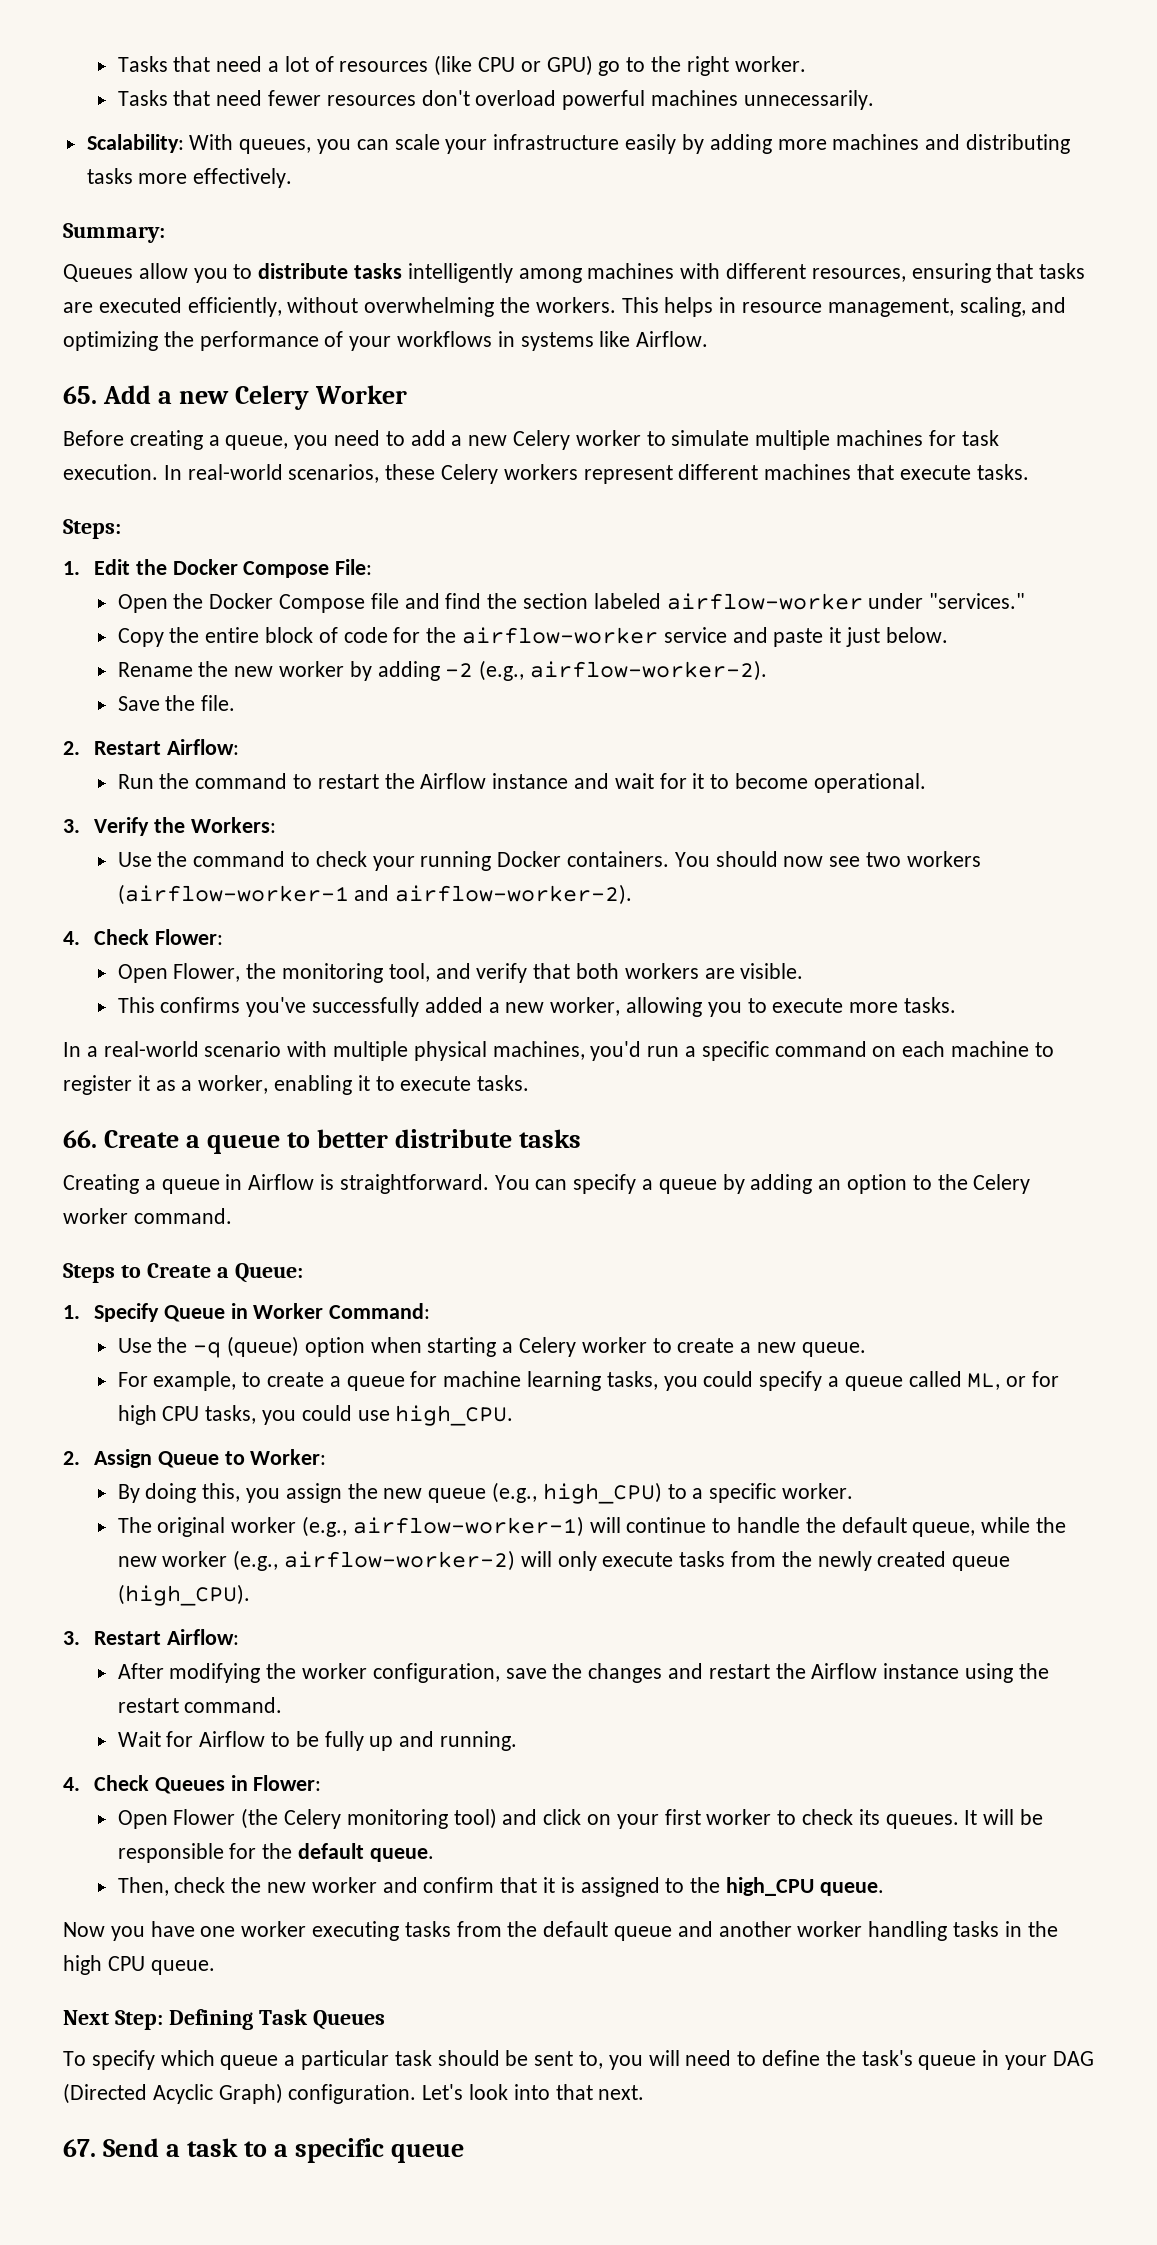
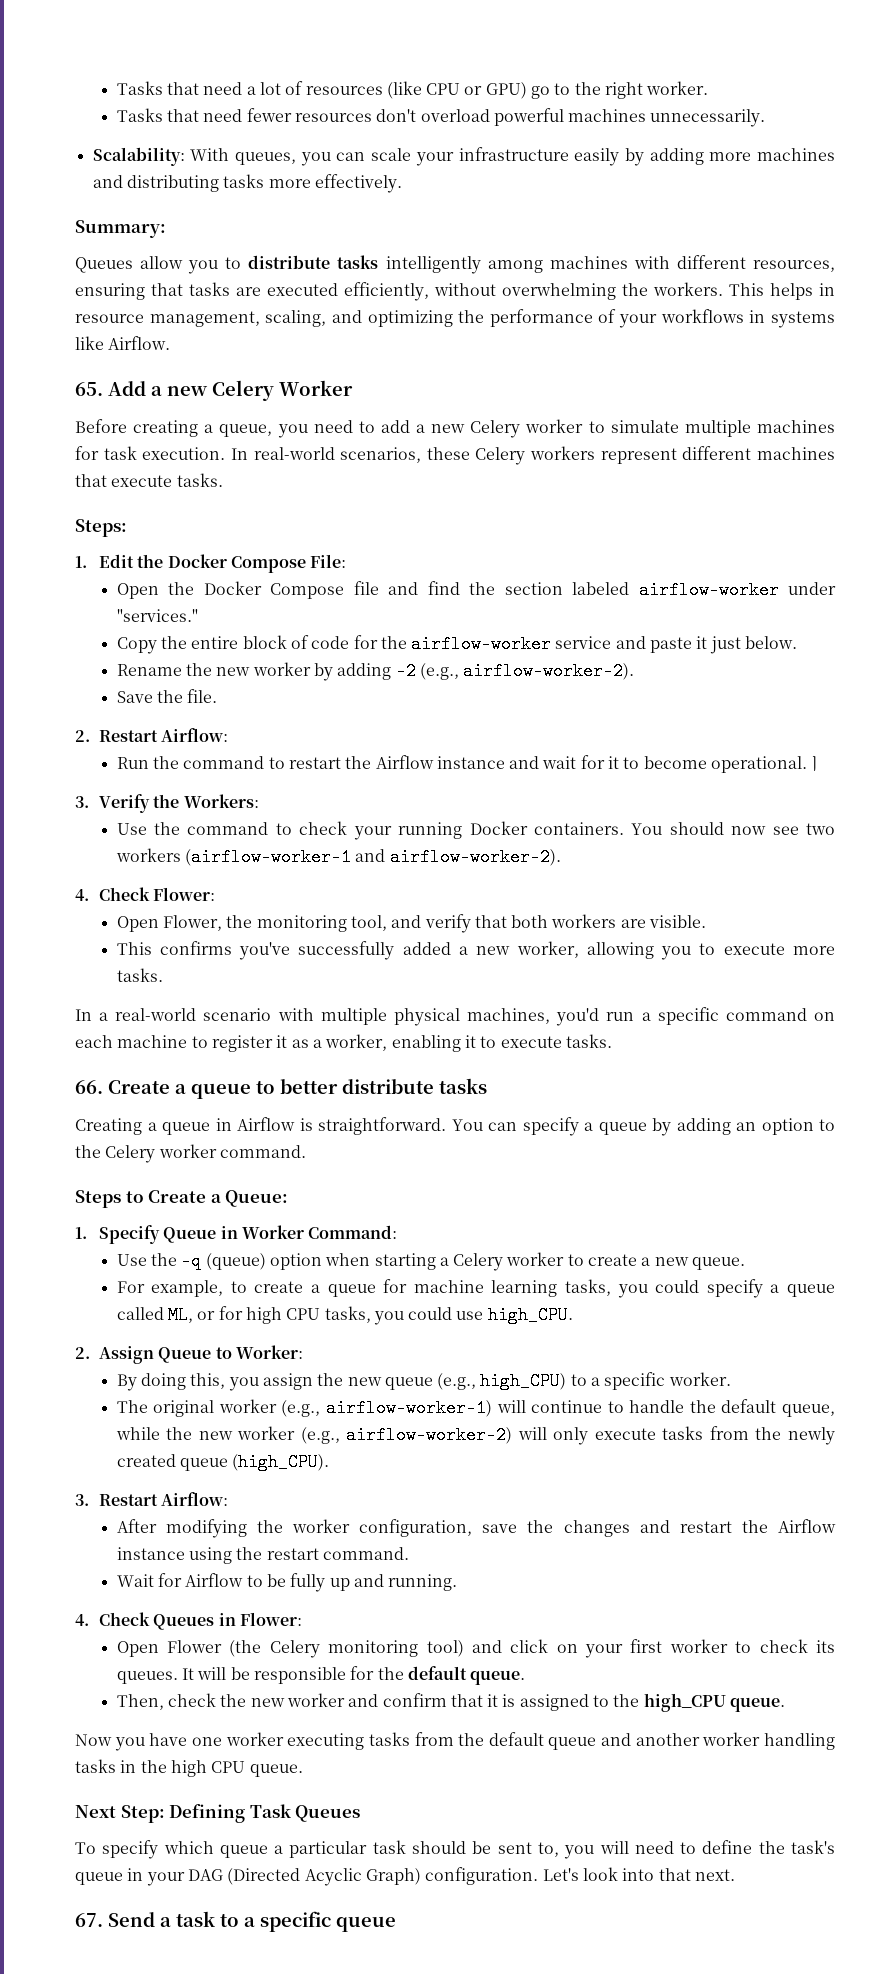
- Run the command to restart the Airflow instance and wait for it to become operational.
+ Run the command to restart the Airflow instance and wait for it to become operational.ㅣ

